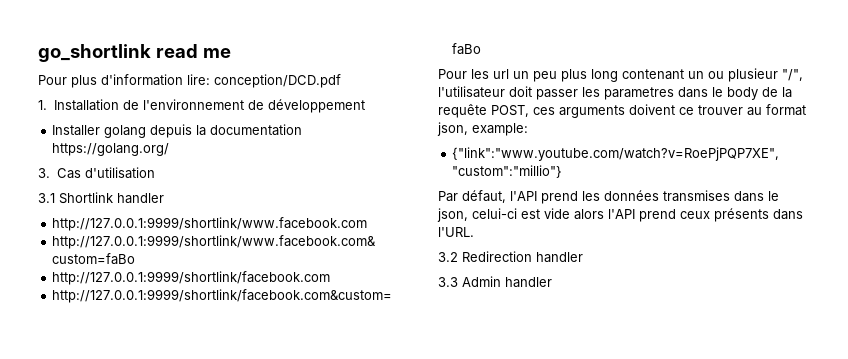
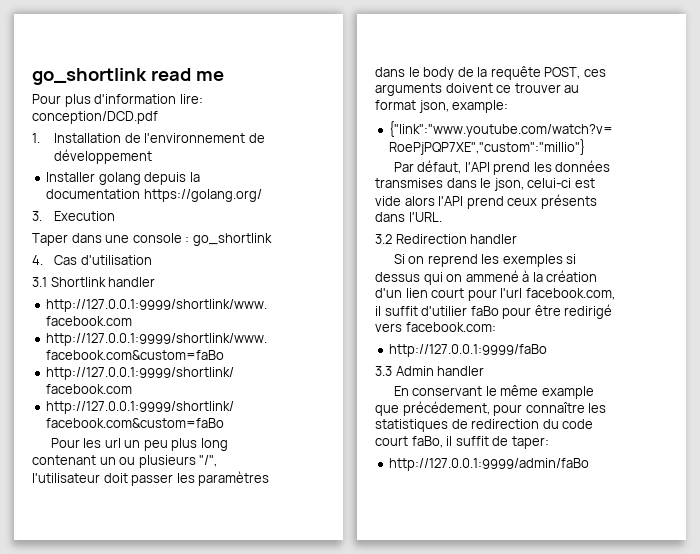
- 3. Cas d'utilisation
+ 3. Execution
+ Taper dans une console : go_shortlink
+ 4. Cas d'utilisation
- Pour les url un peu plus long contenant un ou plusieur "/", l'utilisateur doit passer les parametres dans le body de la requête POST, ces arguments doivent ce trouver au format json, example:
+ Pour les url un peu plus long contenant un ou plusieurs "/", l'utilisateur doit passer les paramètres dans le body de la requête POST, ces arguments doivent ce trouver au format json, example:
+ Si on reprend les exemples si dessus qui on ammené à la création d'un lien court pour l'url facebook.com, il suffit d'utilier faBo pour être redirigé vers facebook.com:
+ http://127.0.0.1:9999/faBo
  3.3 Admin handler
+ En conservant le même example que précédement, pour connaître les statistiques de redirection du code court faBo, il suffit de taper:
+ http://127.0.0.1:9999/admin/faBo

